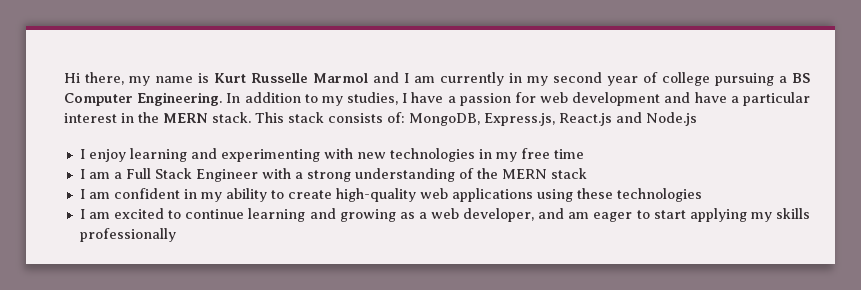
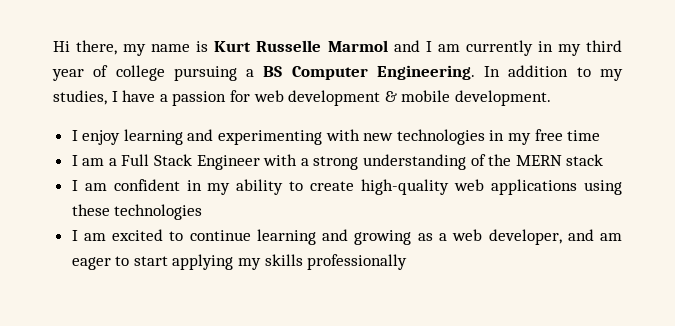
- Hi there, my name is Kurt Russelle Marmol and I am currently in my second year of college pursuing a BS Computer Engineering.
+ Hi there, my name is Kurt Russelle Marmol and I am currently in my third year of college pursuing a BS Computer Engineering.
- In addition to my studies, I have a passion for web development and have a particular interest in the MERN stack. This stack consists of: MongoDB, Express.js, React.js and Node.js
+ In addition to my studies, I have a passion for web development & mobile development.

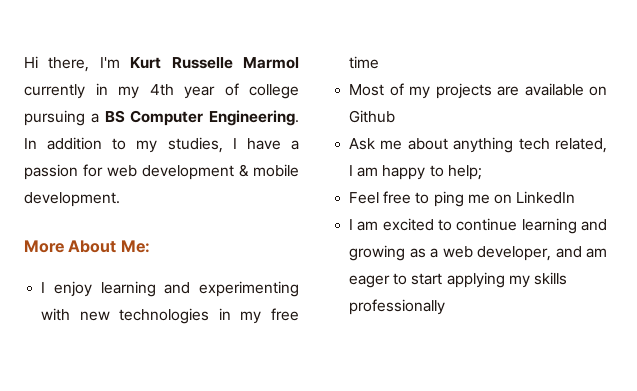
- Hi there, my name is Kurt Russelle Marmol and I am currently in my third year of college pursuing a BS Computer Engineering.
+ Hi there, I'm Kurt Russelle Marmol currently in my 4th year of college pursuing a BS Computer Engineering.
+ More About Me:
- I am a Full Stack Engineer with a strong understanding of the MERN stack
- I am confident in my ability to create high-quality web applications using these technologies
+ Most of my projects are available on Github
+ Ask me about anything tech related, I am happy to help;
+ Feel free to ping me on LinkedIn

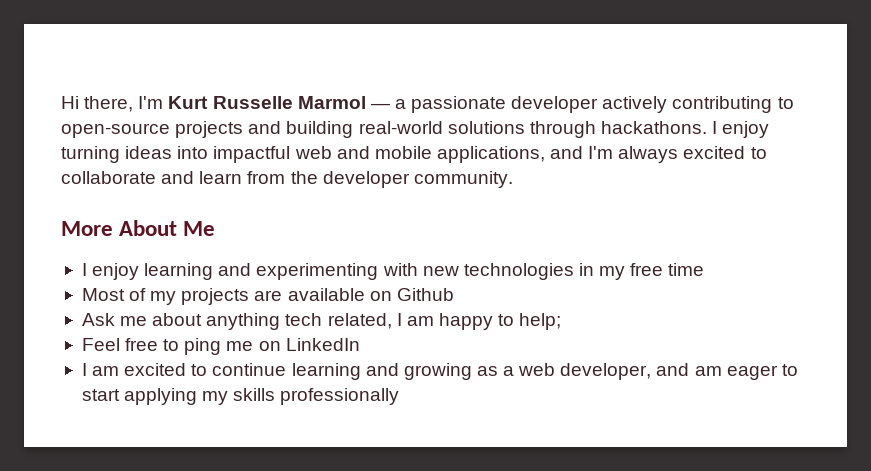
- Hi there, I'm Kurt Russelle Marmol currently in my 4th year of college pursuing a BS Computer Engineering. In addition to my studies, I have a passion for web development & mobile development.
+ Hi there, I'm Kurt Russelle Marmol — a passionate developer actively contributing to open-source projects and building real-world solutions through hackathons. I enjoy turning ideas into impactful web and mobile applications, and I'm always excited to collaborate and learn from the developer community.
- More About Me:
+ More About Me

